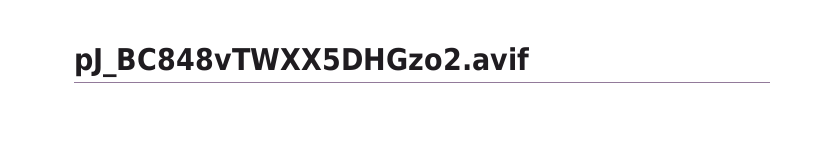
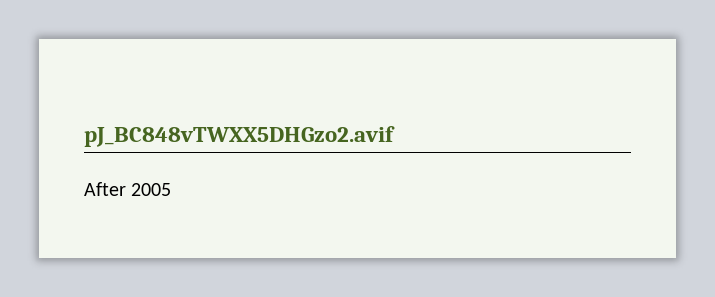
+ After 2005

